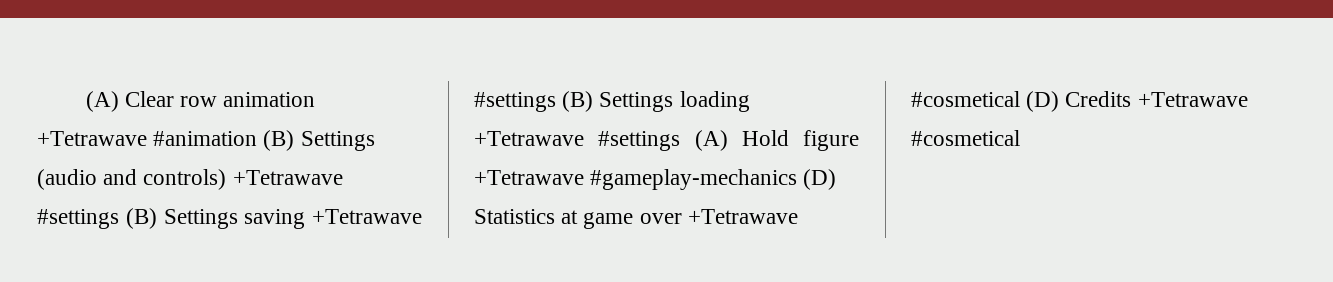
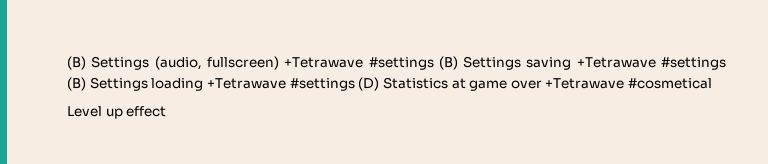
- (A) Clear row animation +Tetrawave #animation (B) Settings (audio and controls) +Tetrawave #settings (B) Settings saving +Tetrawave #settings (B) Settings loading +Tetrawave #settings (A) Hold figure +Tetrawave #gameplay-mechanics (D) Statistics at game over +Tetrawave #cosmetical (D) Credits +Tetrawave #cosmetical
+ (B) Settings (audio, fullscreen) +Tetrawave #settings (B) Settings saving +Tetrawave #settings (B) Settings loading +Tetrawave #settings (D) Statistics at game over +Tetrawave #cosmetical
+ Level up effect

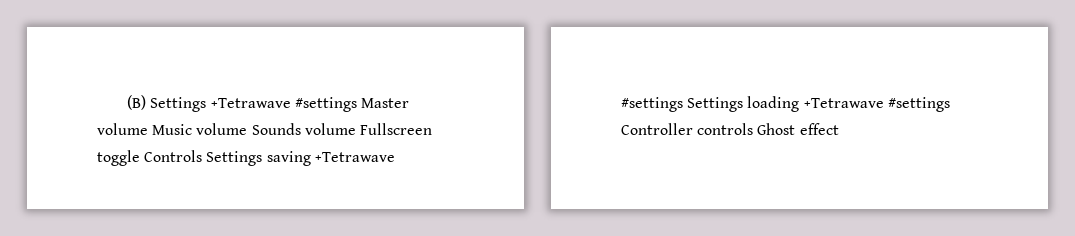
- (B) Settings (audio, fullscreen) +Tetrawave #settings (B) Settings saving +Tetrawave #settings (B) Settings loading +Tetrawave #settings (D) Statistics at game over +Tetrawave #cosmetical
- Level up effect
+ (B) Settings +Tetrawave #settings Master volume Music volume Sounds volume Fullscreen toggle Controls Settings saving +Tetrawave #settings Settings loading +Tetrawave #settings Controller controls Ghost effect

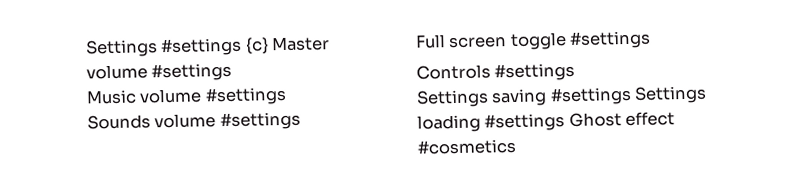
- (B) Settings +Tetrawave #settings Master volume Music volume Sounds volume Fullscreen toggle Controls Settings saving +Tetrawave #settings Settings loading +Tetrawave #settings Controller controls Ghost effect
+ Settings #settings {c} Master volume #settings
+ Music volume #settings
+ Sounds volume #settings
+ Full screen toggle #settings
+ Controls #settings
+ Settings saving #settings Settings loading #settings Ghost effect #cosmetics

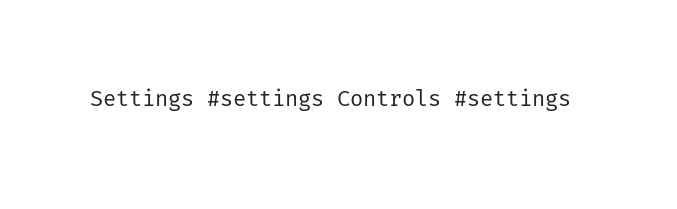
- Settings #settings {c} Master volume #settings
- Music volume #settings
- Sounds volume #settings
- Full screen toggle #settings
- Controls #settings
- Settings saving #settings Settings loading #settings Ghost effect #cosmetics
+ Settings #settings Controls #settings

